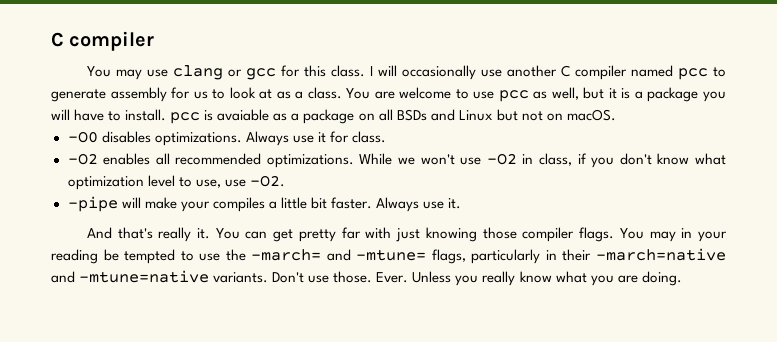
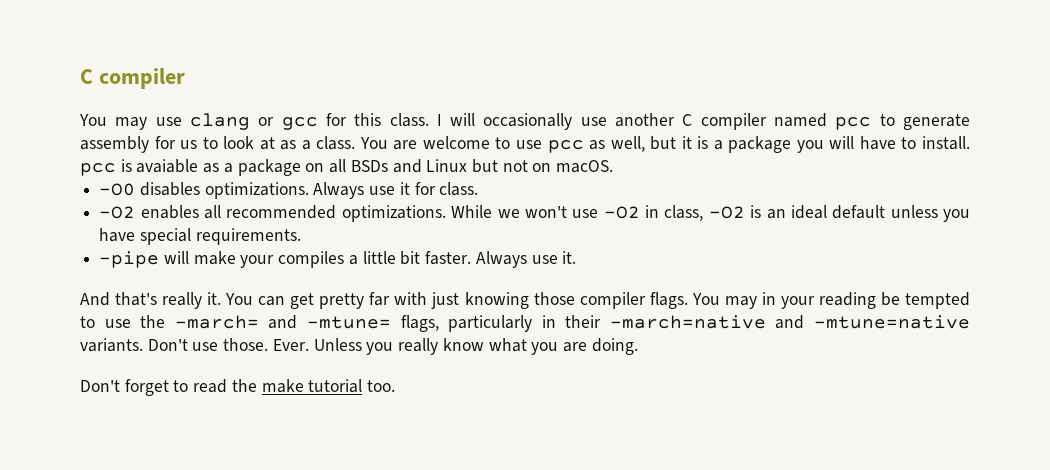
- While we won't use -O2 in class, if you don't know what optimization level to use, use -O2.
+ While we won't use -O2 in class, -O2 is an ideal default unless you have special requirements.
+ Don't forget to read the make tutorial too.

